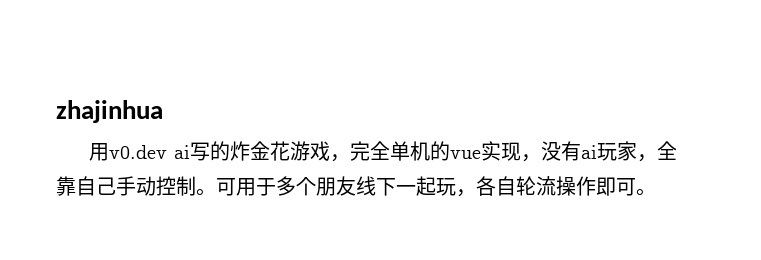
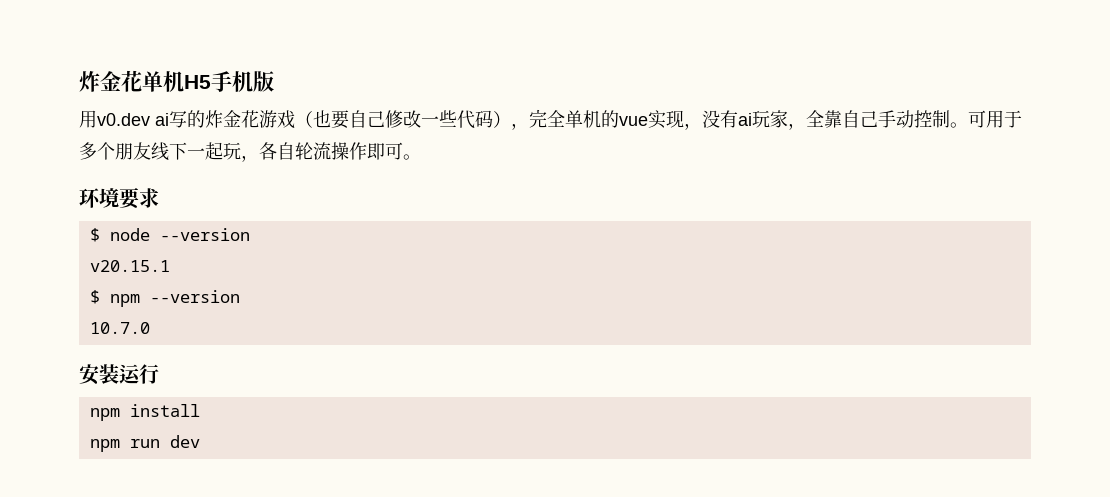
- zhajinhua
+ 炸金花单机H5手机版
- 用v0.dev ai写的炸金花游戏，完全单机的vue实现，没有ai玩家，全靠自己手动控制。
+ 用v0.dev ai写的炸金花游戏（也要自己修改一些代码），完全单机的vue实现，没有ai玩家，全靠自己手动控制。
+ 环境要求
+ $ node --version
+ v20.15.1
+ $ npm --version
+ 10.7.0
+ 安装运行
+ npm install
+ npm run dev

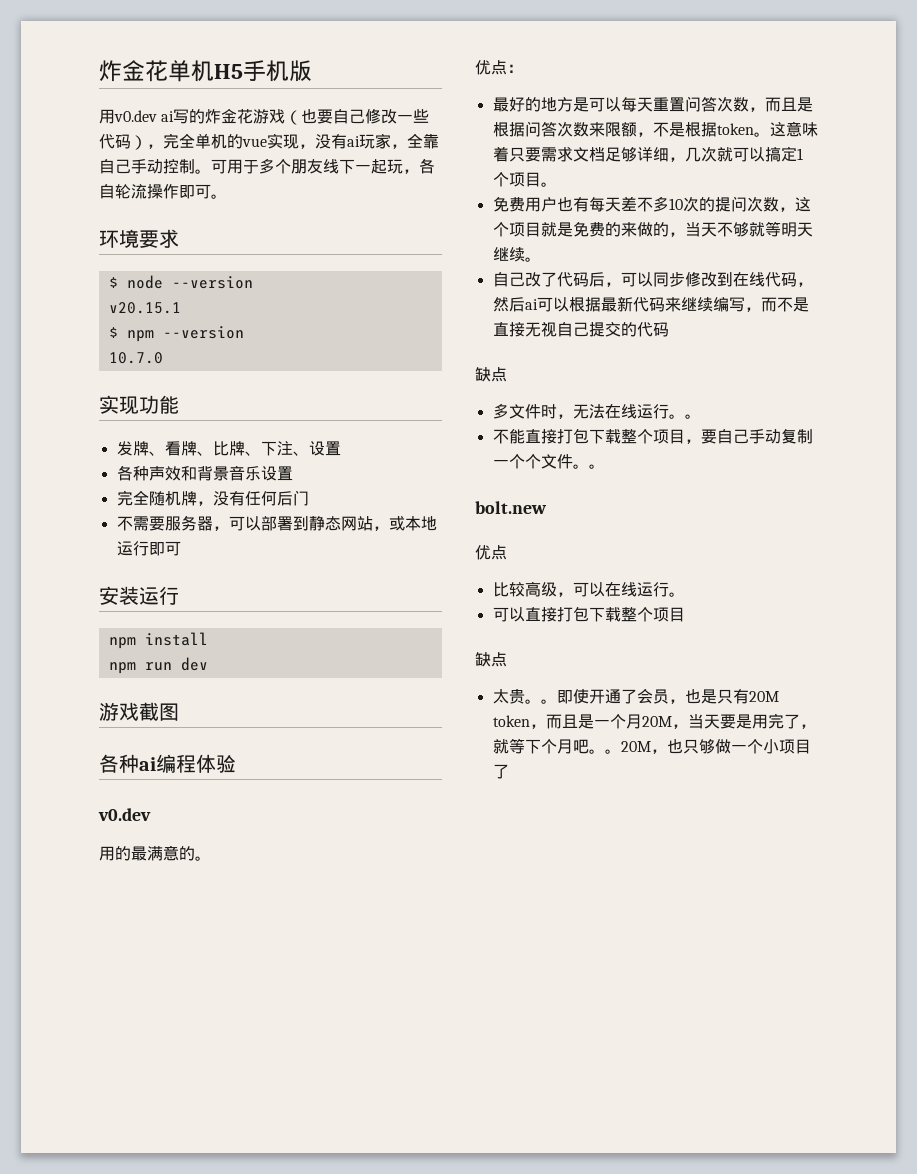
+ 实现功能
+ 发牌、看牌、比牌、下注、设置
+ 各种声效和背景音乐设置
+ 完全随机牌，没有任何后门
+ 不需要服务器，可以部署到静态网站，或本地运行即可
+ 游戏截图
+ 各种ai编程体验
+ v0.dev
+ 用的最满意的。
+ 优点：
+ 最好的地方是可以每天重置问答次数，而且是根据问答次数来限额，不是根据token。这意味着只要需求文档足够详细，几次就可以搞定1个项目。
+ 免费用户也有每天差不多10次的提问次数，这个项目就是免费的来做的，当天不够就等明天继续。
+ 自己改了代码后，可以同步修改到在线代码，然后ai可以根据最新代码来继续编写，而不是直接无视自己提交的代码
+ 缺点
+ 多文件时，无法在线运行。。
+ 不能直接打包下载整个项目，要自己手动复制一个个文件。。
+ bolt.new
+ 优点
+ 比较高级，可以在线运行。
+ 可以直接打包下载整个项目
+ 缺点
+ 太贵。。即使开通了会员，也是只有20M token，而且是一个月20M，当天要是用完了，就等下个月吧。。20M，也只够做一个小项目了

